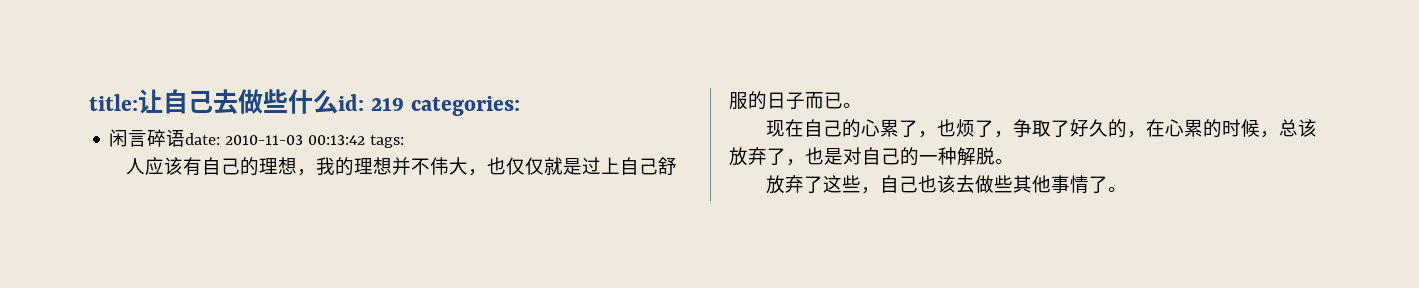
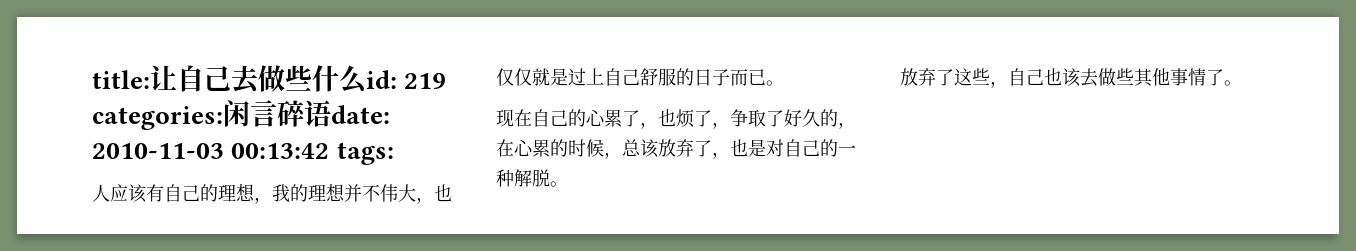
- title:让自己去做些什么id: 219 categories:
- 闲言碎语date: 2010-11-03 00:13:42 tags:
+ title:让自己去做些什么id: 219 categories:闲言碎语date: 2010-11-03 00:13:42 tags:

